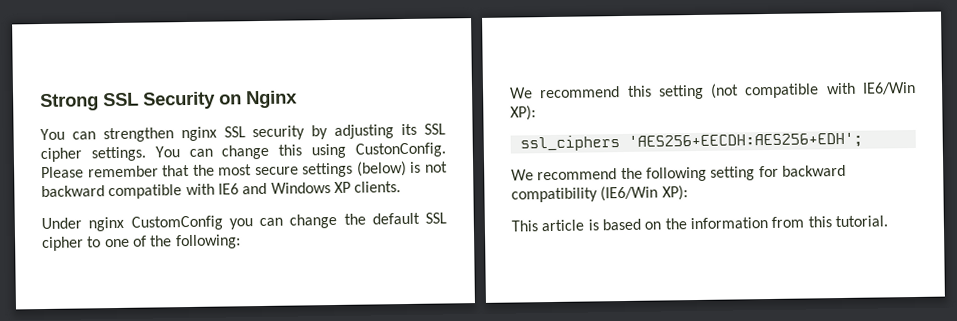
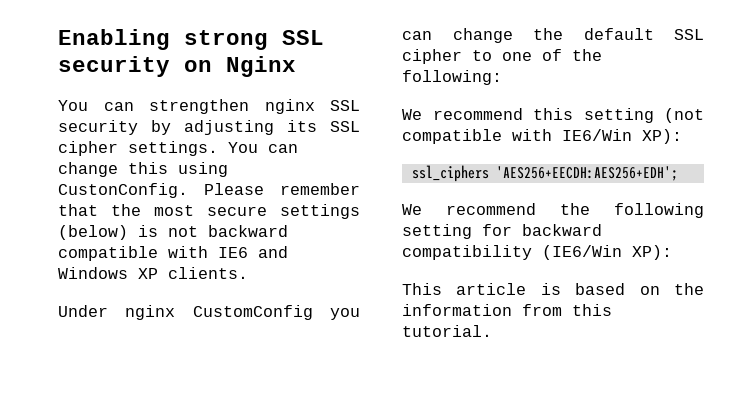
- Strong SSL Security on Nginx
+ Enabling strong SSL security on Nginx

